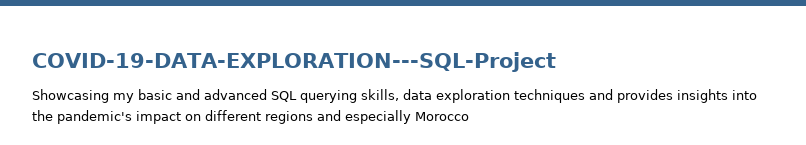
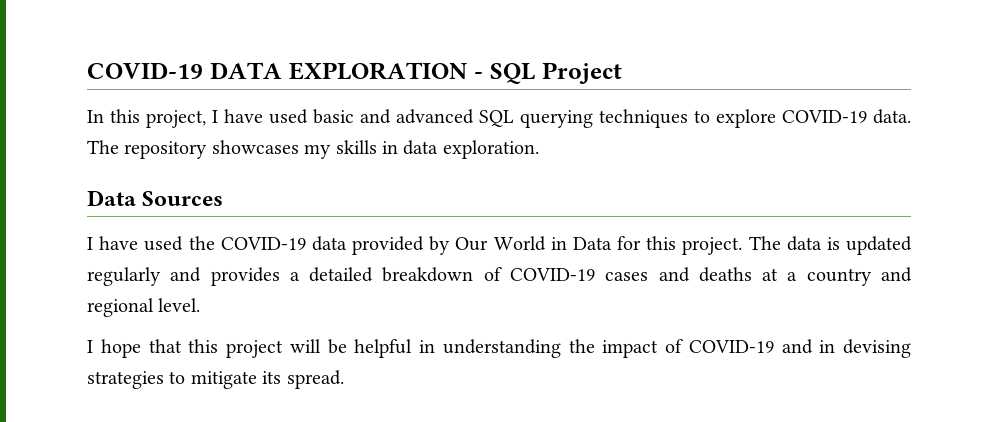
- COVID-19-DATA-EXPLORATION---SQL-Project
- Showcasing my basic and advanced SQL querying skills, data exploration techniques and provides insights into the pandemic's impact on different regions and especially Morocco
+ COVID-19 DATA EXPLORATION - SQL Project
+ In this project, I have used basic and advanced SQL querying techniques to explore COVID-19 data. The repository showcases my skills in data exploration.
+ Data Sources
+ I have used the COVID-19 data provided by Our World in Data for this project. The data is updated regularly and provides a detailed breakdown of COVID-19 cases and deaths at a country and regional level.
+ I hope that this project will be helpful in understanding the impact of COVID-19 and in devising strategies to mitigate its spread.

